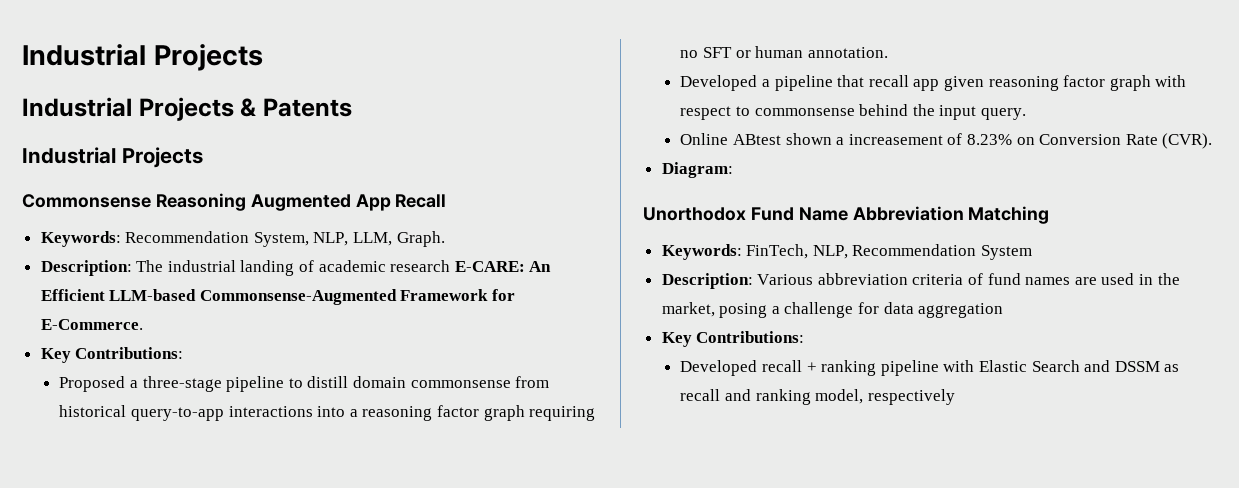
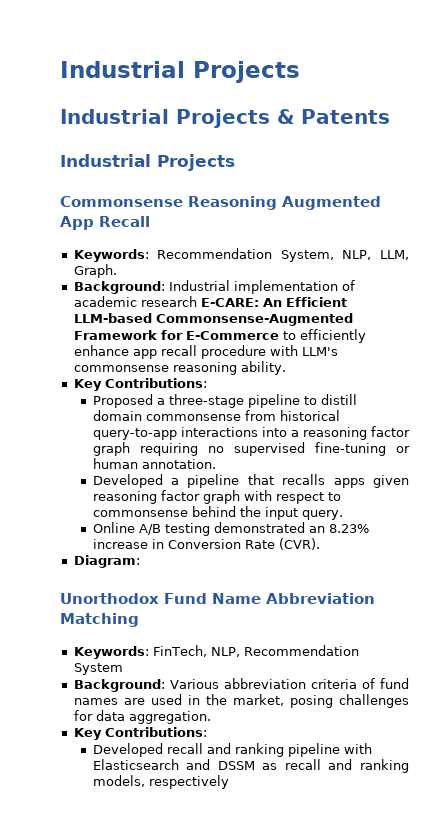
- Description: The industrial landing of academic research E-CARE: An Efficient LLM-based Commonsense-Augmented Framework for E-Commerce.
+ Background: Industrial implementation of academic research E-CARE: An Efficient LLM-based Commonsense-Augmented Framework for E-Commerce to efficiently enhance app recall procedure with LLM's commonsense reasoning ability.
- Proposed a three-stage pipeline to distill domain commonsense from historical query-to-app interactions into a reasoning factor graph requiring no SFT or human annotation.
+ Proposed a three-stage pipeline to distill domain commonsense from historical query-to-app interactions into a reasoning factor graph requiring no supervised fine-tuning or human annotation.
- Developed a pipeline that recall app given reasoning factor graph with respect to commonsense behind the input query.
+ Developed a pipeline that recalls apps given reasoning factor graph with respect to commonsense behind the input query.
- Online ABtest shown a increasement of 8.23% on Conversion Rate (CVR).
+ Online A/B testing demonstrated an 8.23% increase in Conversion Rate (CVR).
- Description: Various abbreviation criteria of fund names are used in the market, posing a challenge for data aggregation
+ Background: Various abbreviation criteria of fund names are used in the market, posing challenges for data aggregation.
- Developed recall + ranking pipeline with Elastic Search and DSSM as recall and ranking model, respectively
+ Developed recall and ranking pipeline with Elasticsearch and DSSM as recall and ranking models, respectively

